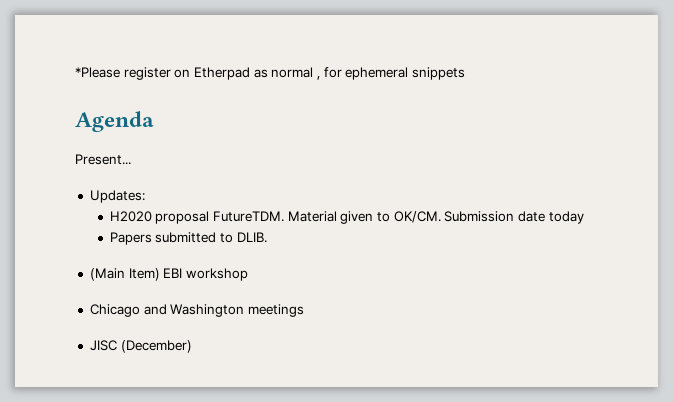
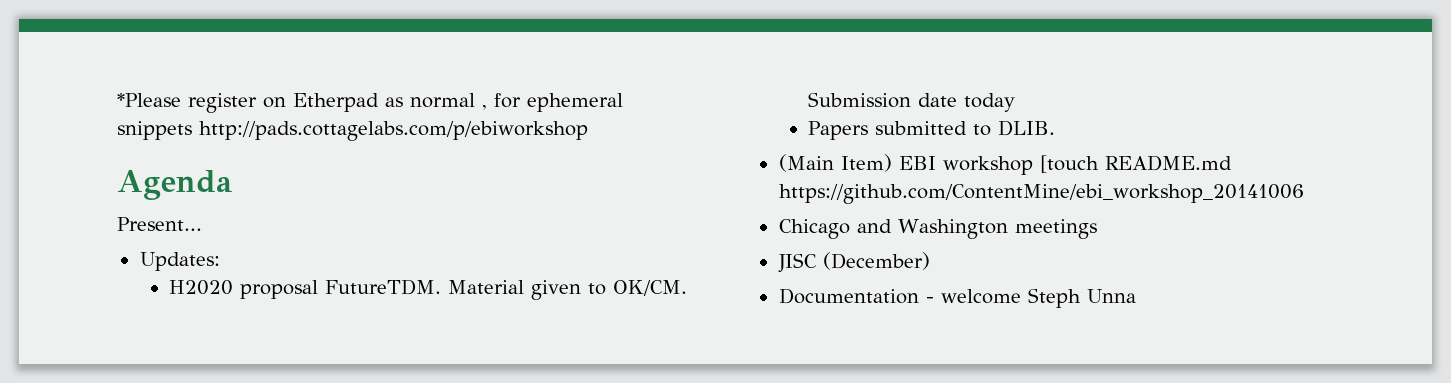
- *Please register on Etherpad as normal , for ephemeral snippets
+ *Please register on Etherpad as normal , for ephemeral snippets http://pads.cottagelabs.com/p/ebiworkshop
- (Main Item) EBI workshop
+ (Main Item) EBI workshop [touch README.md https://github.com/ContentMine/ebi_workshop_20141006
+ Documentation - welcome Steph Unna

